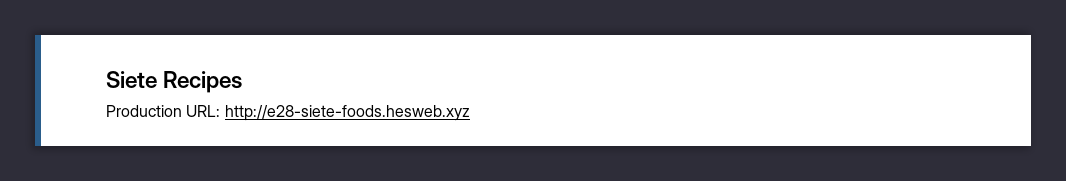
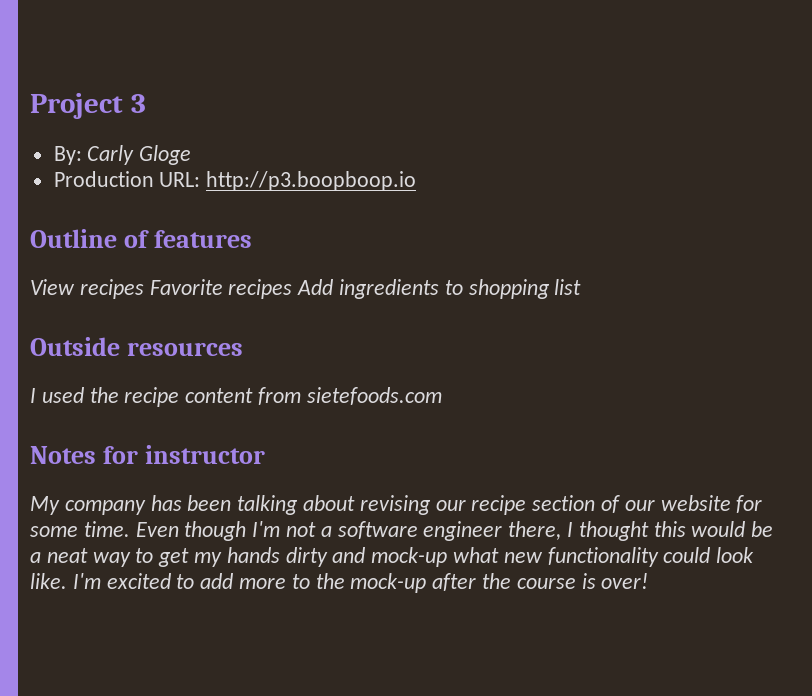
- Siete Recipes
- Production URL: http://e28-siete-foods.hesweb.xyz
+ Project 3
+ By: Carly Gloge
+ Production URL: http://p3.boopboop.io
+ Outline of features
+ View recipes Favorite recipes Add ingredients to shopping list
+ Outside resources
+ I used the recipe content from sietefoods.com
+ Notes for instructor
+ My company has been talking about revising our recipe section of our website for some time. Even though I'm not a software engineer there, I thought this would be a neat way to get my hands dirty and mock-up what new functionality could look like. I'm excited to add more to the mock-up after the course is over!

